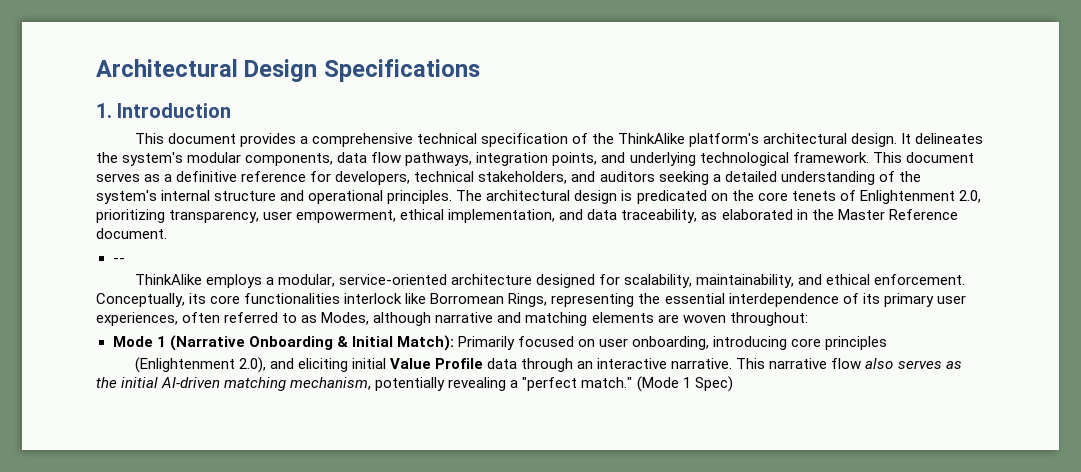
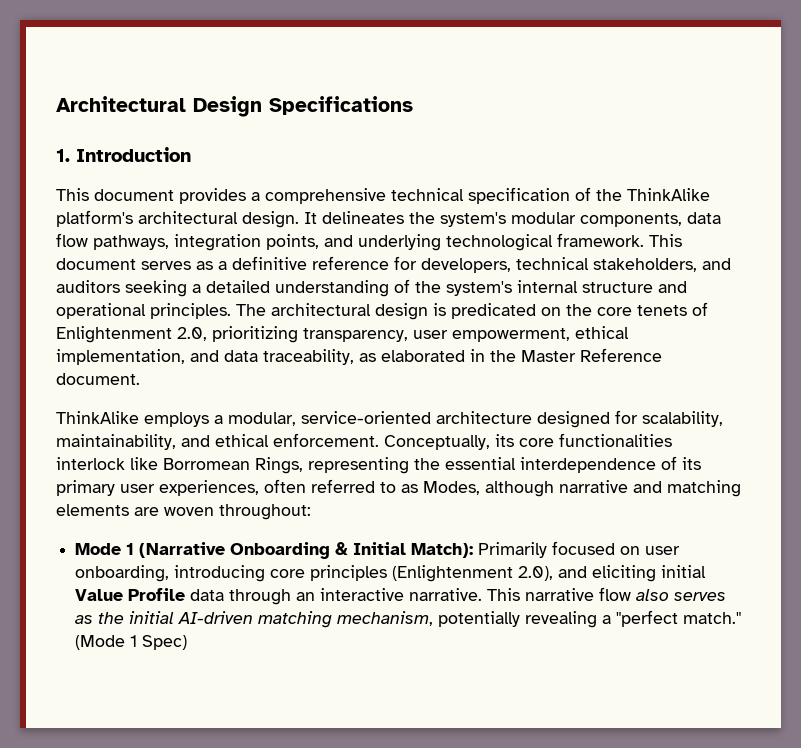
- --
- Mode 1 (Narrative Onboarding & Initial Match): Primarily focused on user onboarding, introducing core principles
- (Enlightenment 2.0), and eliciting initial Value Profile data through an interactive narrative.
+ Mode 1 (Narrative Onboarding & Initial Match): Primarily focused on user onboarding, introducing core principles (Enlightenment 2.0), and eliciting initial Value Profile data through an interactive narrative.

